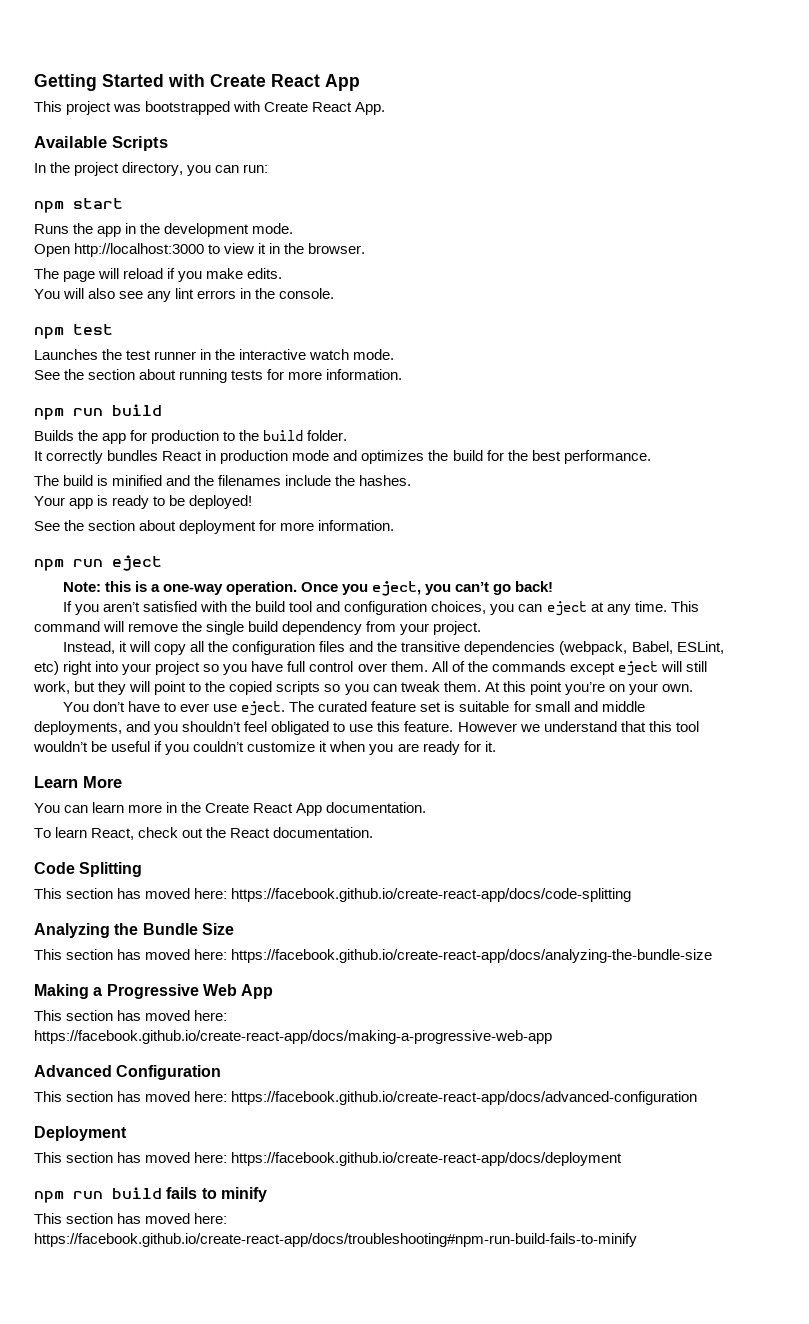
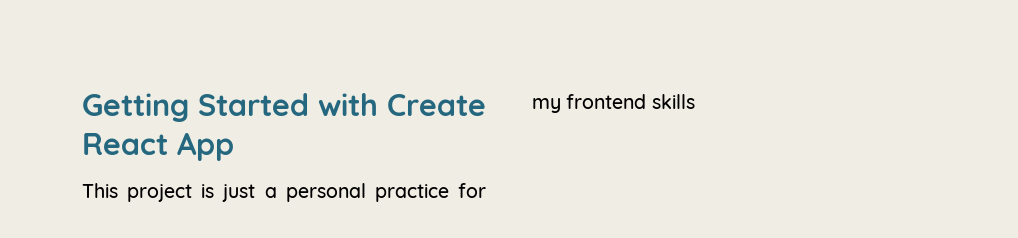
- This project was bootstrapped with Create React App.
- Available Scripts
- In the project directory, you can run:
- npm start
- Runs the app in the development mode.
- Open http://localhost:3000 to view it in the browser.
- The page will reload if you make edits.
- You will also see any lint errors in the console.
- npm test
- Launches the test runner in the interactive watch mode.
- See the section about running tests for more information.
- npm run build
- Builds the app for production to the build folder.
- It correctly bundles React in production mode and optimizes the build for the best performance.
- The build is minified and the filenames include the hashes.
- Your app is ready to be deployed!
- See the section about deployment for more information.
- npm run eject
- Note: this is a one-way operation. Once you eject, you can’t go back!
- If you aren’t satisfied with the build tool and configuration choices, you can eject at any time. This command will remove the single build dependency from your project.
- Instead, it will copy all the configuration files and the transitive dependencies (webpack, Babel, ESLint, etc) right into your project so you have full control over them. All of the commands except eject will still work, but they will point to the copied scripts so you can tweak them. At this point you’re on your own.
- You don’t have to ever use eject. The curated feature set is suitable for small and middle deployments, and you shouldn’t feel obligated to use this feature. However we understand that this tool wouldn’t be useful if you couldn’t customize it when you are ready for it.
- Learn More
- You can learn more in the Create React App documentation.
- To learn React, check out the React documentation.
- Code Splitting
- This section has moved here: https://facebook.github.io/create-react-app/docs/code-splitting
- Analyzing the Bundle Size
- This section has moved here: https://facebook.github.io/create-react-app/docs/analyzing-the-bundle-size
- Making a Progressive Web App
- This section has moved here: https://facebook.github.io/create-react-app/docs/making-a-progressive-web-app
- Advanced Configuration
- This section has moved here: https://facebook.github.io/create-react-app/docs/advanced-configuration
- Deployment
- This section has moved here: https://facebook.github.io/create-react-app/docs/deployment
- npm run build fails to minify
- This section has moved here: https://facebook.github.io/create-react-app/docs/troubleshooting#npm-run-build-fails-to-minify
+ This project is just a personal practice for my frontend skills

